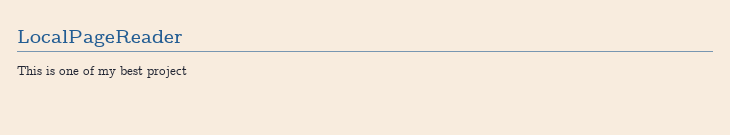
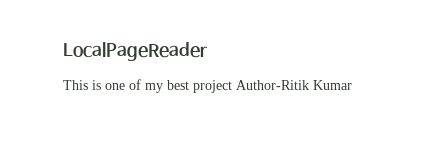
- This is one of my best project
+ This is one of my best project Author-Ritik Kumar

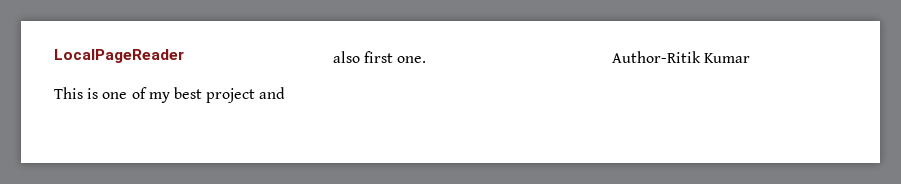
- This is one of my best project Author-Ritik Kumar
+ This is one of my best project and also first one.
+ Author-Ritik Kumar

